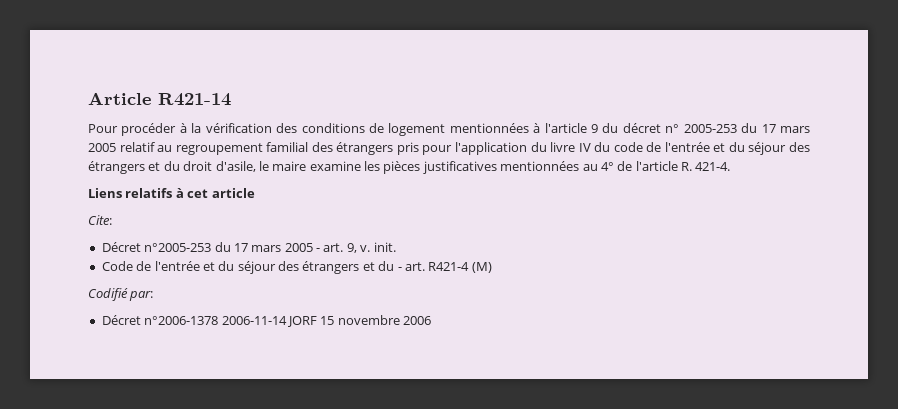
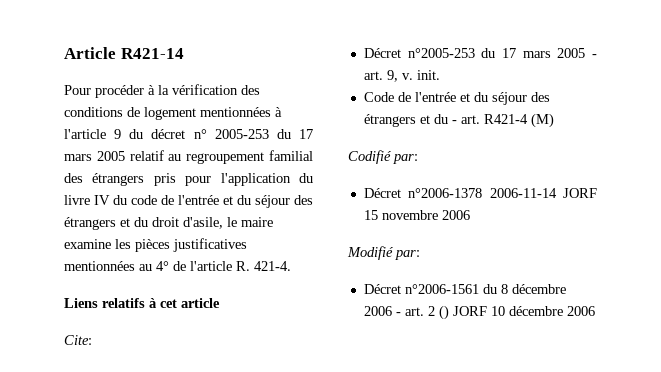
+ Modifié par:
+ Décret n°2006-1561 du 8 décembre 2006 - art. 2 () JORF 10 décembre 2006

